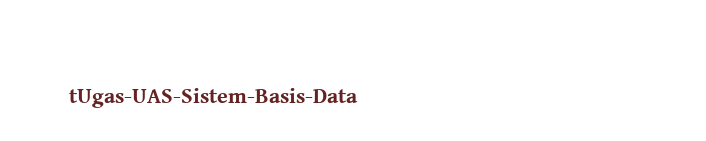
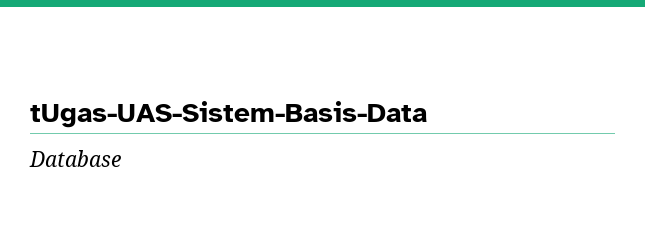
+ Database

